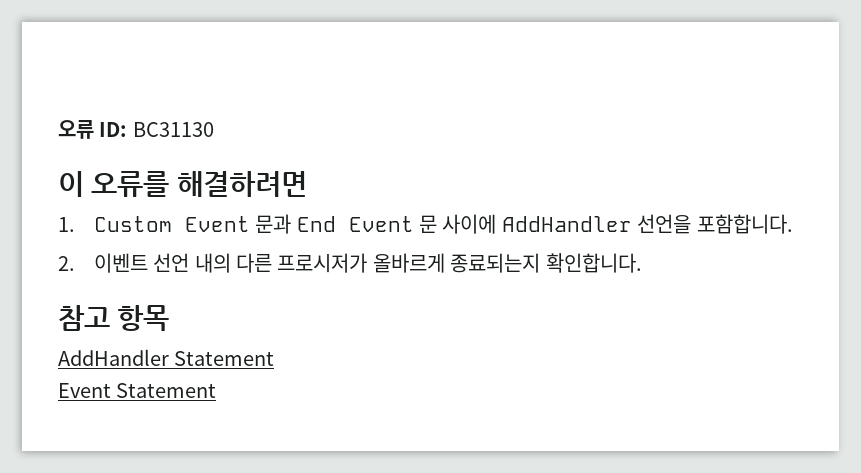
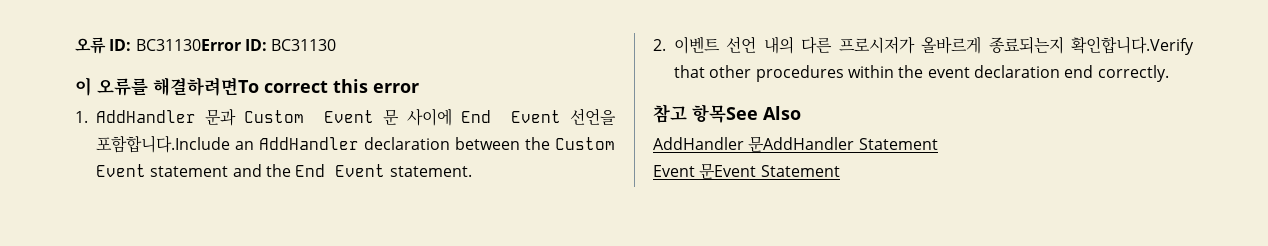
- 오류 ID: BC31130
+ 오류 ID: BC31130Error ID: BC31130
- 이 오류를 해결하려면
- 1. Custom Event 문과 End Event 문 사이에 AddHandler 선언을 포함합니다.
+ 이 오류를 해결하려면To correct this error
+ 1. AddHandler 문과 Custom Event 문 사이에 End Event 선언을 포함합니다.Include an AddHandler declaration between the Custom Event statement and the End Event statement.
- 2. 이벤트 선언 내의 다른 프로시저가 올바르게 종료되는지 확인합니다.
+ 2. 이벤트 선언 내의 다른 프로시저가 올바르게 종료되는지 확인합니다.Verify that other procedures within the event declaration end correctly.
- 참고 항목
- AddHandler Statement
+ 참고 항목See Also
+ AddHandler 문AddHandler Statement
- Event Statement
+ Event 문Event Statement

